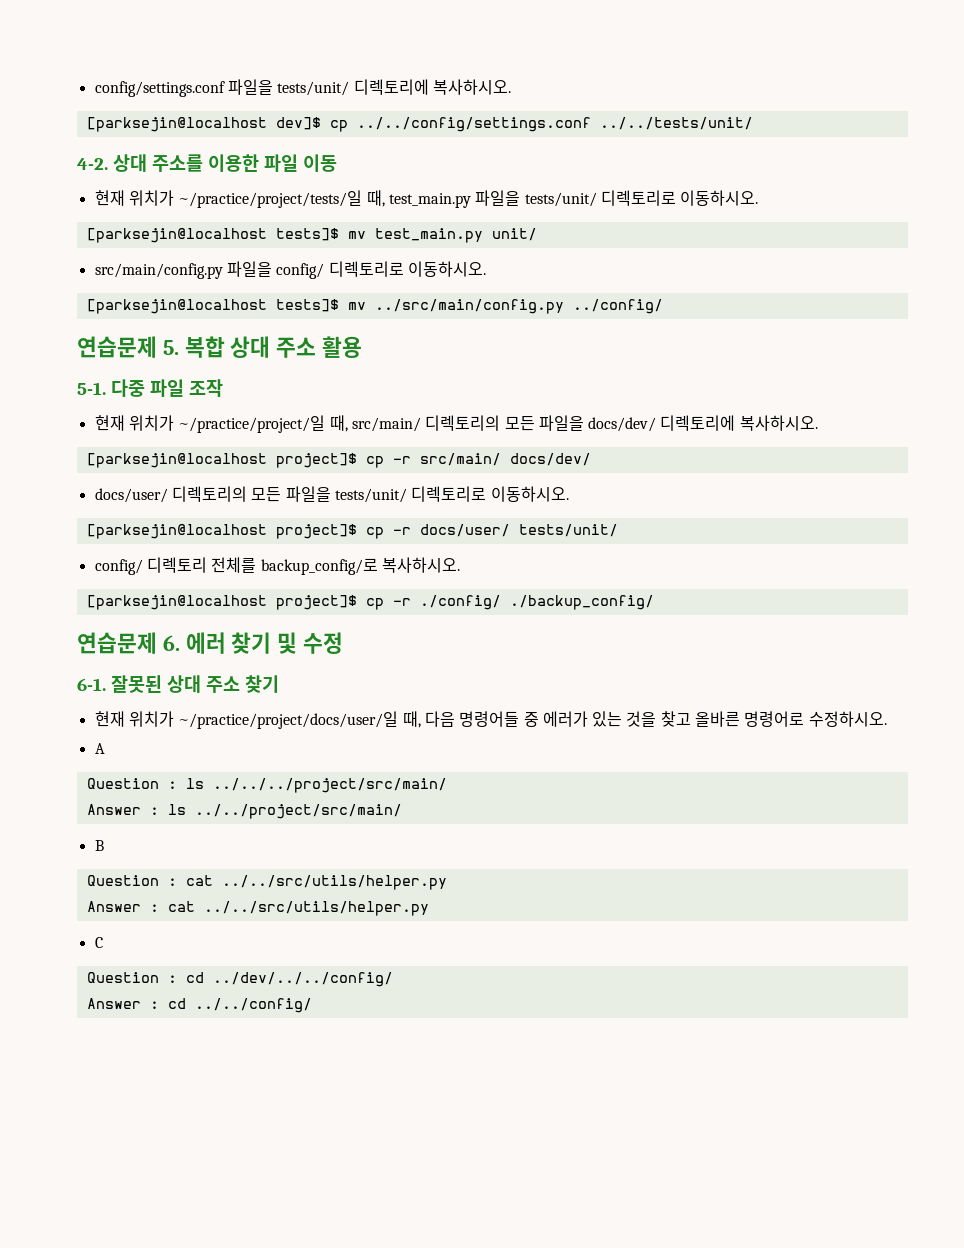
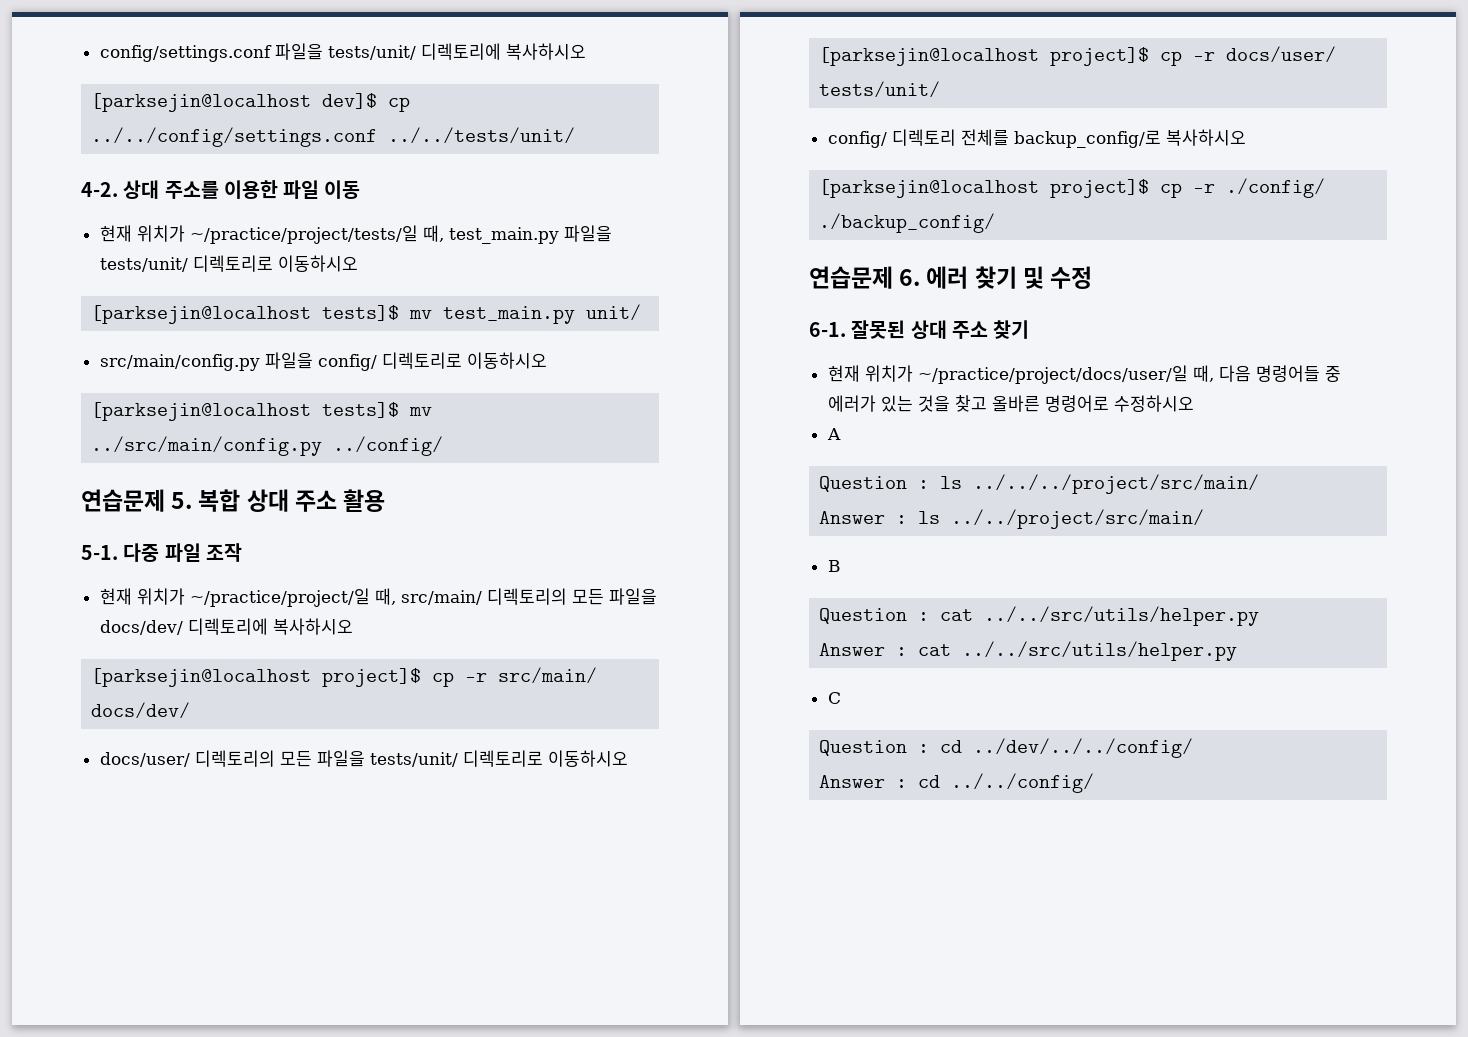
- config/settings.conf 파일을 tests/unit/ 디렉토리에 복사하시오.
+ config/settings.conf 파일을 tests/unit/ 디렉토리에 복사하시오
- 현재 위치가 ~/practice/project/tests/일 때, test_main.py 파일을 tests/unit/ 디렉토리로 이동하시오.
+ 현재 위치가 ~/practice/project/tests/일 때, test_main.py 파일을 tests/unit/ 디렉토리로 이동하시오
- src/main/config.py 파일을 config/ 디렉토리로 이동하시오.
+ src/main/config.py 파일을 config/ 디렉토리로 이동하시오
- 현재 위치가 ~/practice/project/일 때, src/main/ 디렉토리의 모든 파일을 docs/dev/ 디렉토리에 복사하시오.
+ 현재 위치가 ~/practice/project/일 때, src/main/ 디렉토리의 모든 파일을 docs/dev/ 디렉토리에 복사하시오
- docs/user/ 디렉토리의 모든 파일을 tests/unit/ 디렉토리로 이동하시오.
+ docs/user/ 디렉토리의 모든 파일을 tests/unit/ 디렉토리로 이동하시오
- config/ 디렉토리 전체를 backup_config/로 복사하시오.
+ config/ 디렉토리 전체를 backup_config/로 복사하시오
- 현재 위치가 ~/practice/project/docs/user/일 때, 다음 명령어들 중 에러가 있는 것을 찾고 올바른 명령어로 수정하시오.
+ 현재 위치가 ~/practice/project/docs/user/일 때, 다음 명령어들 중 에러가 있는 것을 찾고 올바른 명령어로 수정하시오

